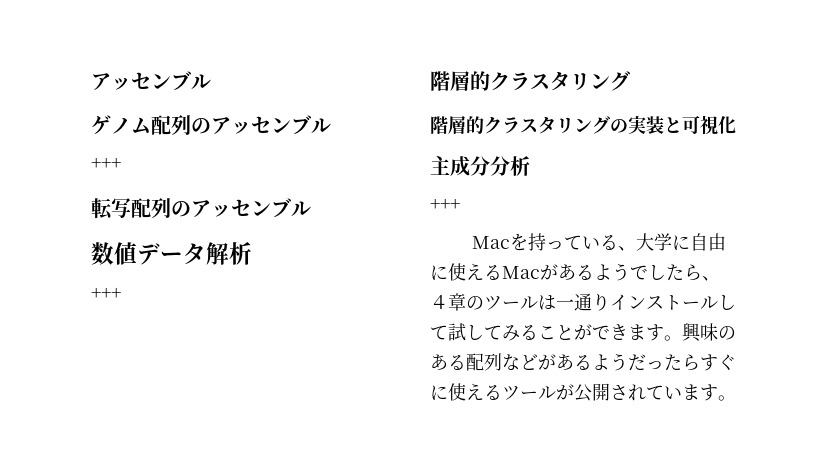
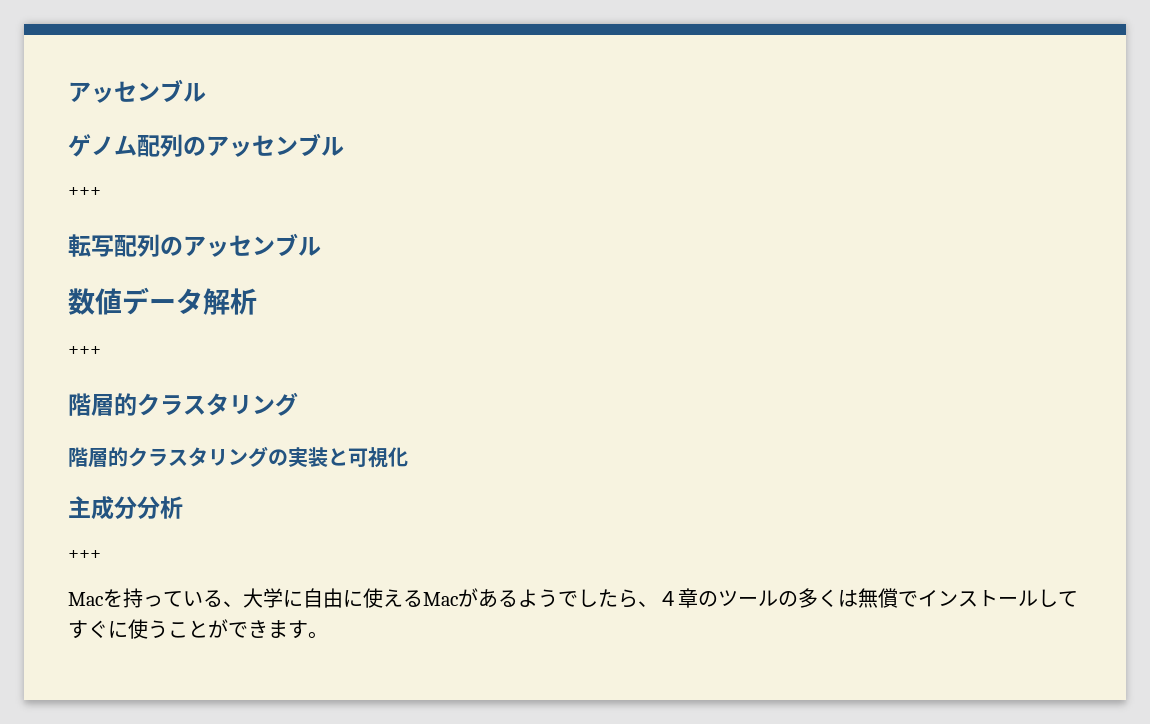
- Macを持っている、大学に自由に使えるMacがあるようでしたら、４章のツールは一通りインストールして試してみることができます。興味のある配列などがあるようだったらすぐに使えるツールが公開されています。
+ Macを持っている、大学に自由に使えるMacがあるようでしたら、４章のツールの多くは無償でインストールしてすぐに使うことができます。

